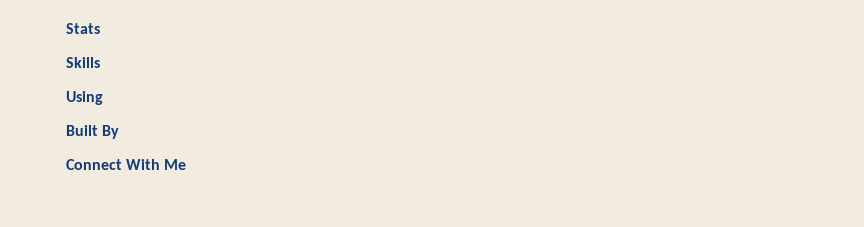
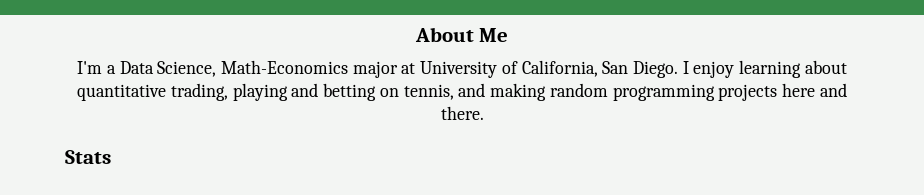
+ About Me
+ I'm a Data Science, Math-Economics major at University of California, San Diego. I enjoy learning about quantitative trading, playing and betting on tennis, and making random programming projects here and there.
  Stats
- Skills
- Using
- Built By
- Connect With Me

